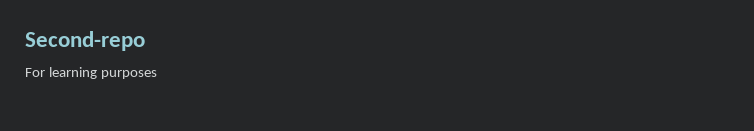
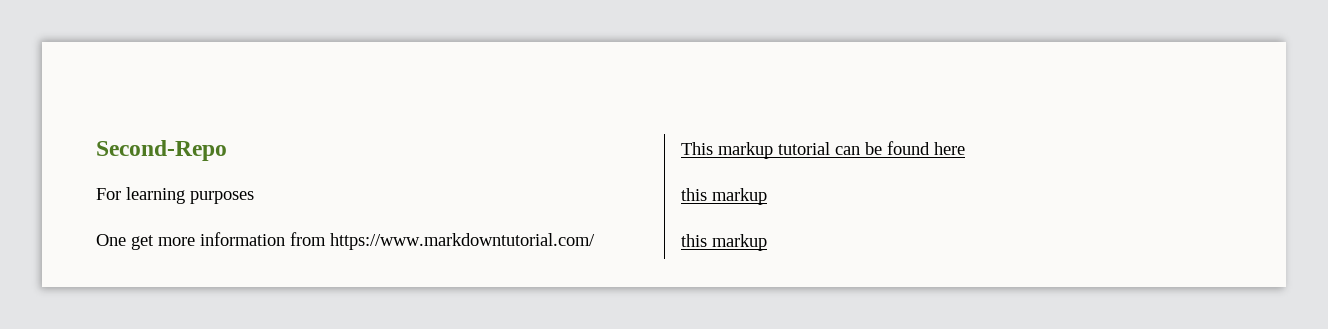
- Second-repo
+ Second-Repo
+ One get more information from https://www.markdowntutorial.com/
+ This markup tutorial can be found here
+ this markup
+ this markup

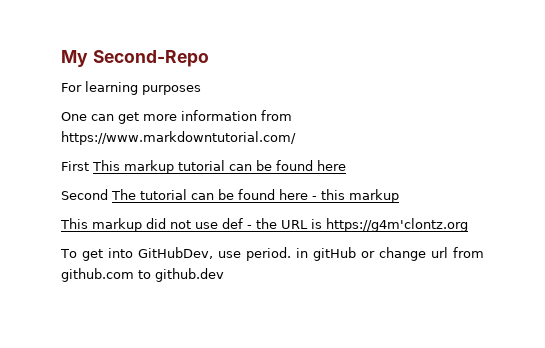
- Second-Repo
+ My Second-Repo
- One get more information from https://www.markdowntutorial.com/
+ One can get more information from https://www.markdowntutorial.com/
- This markup tutorial can be found here
- this markup
- this markup
+ First This markup tutorial can be found here
+ Second The tutorial can be found here - this markup
+ This markup did not use def - the URL is https://g4m'clontz.org
+ To get into GitHubDev, use period. in gitHub or change url from github.com to github.dev

